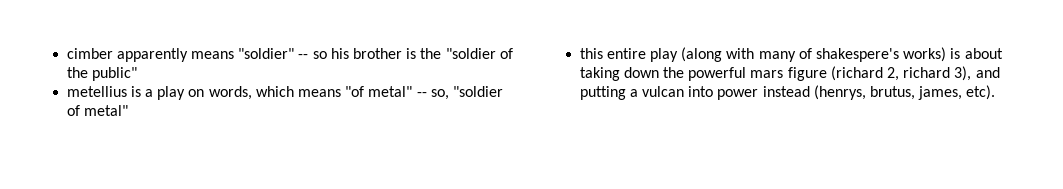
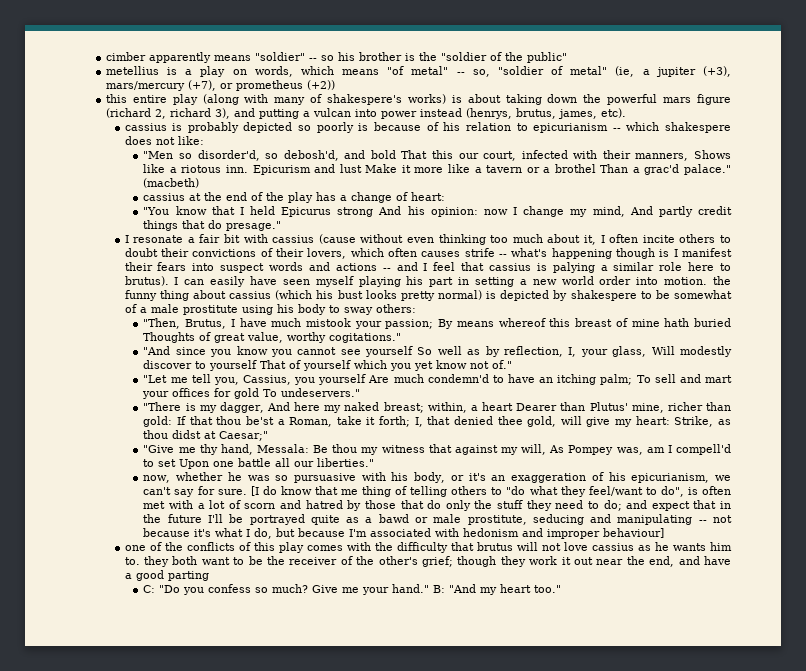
- metellius is a play on words, which means "of metal" -- so, "soldier of metal"
+ metellius is a play on words, which means "of metal" -- so, "soldier of metal" (ie, a jupiter (+3), mars/mercury (+7), or prometheus (+2))
+ cassius is probably depicted so poorly is because of his relation to epicurianism -- which shakespere does not like:
+ "Men so disorder'd, so debosh'd, and bold That this our court, infected with their manners, Shows like a riotous inn. Epicurism and lust Make it more like a tavern or a brothel Than a grac'd palace." (macbeth)
+ cassius at the end of the play has a change of heart:
+ "You know that I held Epicurus strong And his opinion: now I change my mind, And partly credit things that do presage."
+ I resonate a fair bit with cassius (cause without even thinking too much about it, I often incite others to doubt their convictions of their lovers, which often causes strife -- what's happening though is I manifest their fears into suspect words and actions -- and I feel that cassius is palying a similar role here to brutus). I can easily have seen myself playing his part in setting a new world order into motion. the funny thing about cassius (which his bust looks pretty normal) is depicted by shakespere to be somewhat of a male prostitute using his body to sway others:
+ "Then, Brutus, I have much mistook your passion; By means whereof this breast of mine hath buried Thoughts of great value, worthy cogitations."
+ "And since you know you cannot see yourself So well as by reflection, I, your glass, Will modestly discover to yourself That of yourself which you yet know not of."
+ "Let me tell you, Cassius, you yourself Are much condemn'd to have an itching palm; To sell and mart your offices for gold To undeservers."
+ "There is my dagger, And here my naked breast; within, a heart Dearer than Plutus' mine, richer than gold: If that thou be'st a Roman, take it forth; I, that denied thee gold, will give my heart: Strike, as thou didst at Caesar;"
+ "Give me thy hand, Messala: Be thou my witness that against my will, As Pompey was, am I compell'd to set Upon one battle all our liberties."
+ now, whether he was so pursuasive with his body, or it's an exaggeration of his epicurianism, we can't say for sure. [I do know that me thing of telling others to "do what they feel/want to do", is often met with a lot of scorn and hatred by those that do only the stuff they need to do; and expect that in the future I'll be portrayed quite as a bawd or male prostitute, seducing and manipulating -- not because it's what I do, but because I'm associated with hedonism and improper behaviour]
+ one of the conflicts of this play comes with the difficulty that brutus will not love cassius as he wants him to. they both want to be the receiver of the other's grief; though they work it out near the end, and have a good parting
+ C: "Do you confess so much? Give me your hand." B: "And my heart too."

